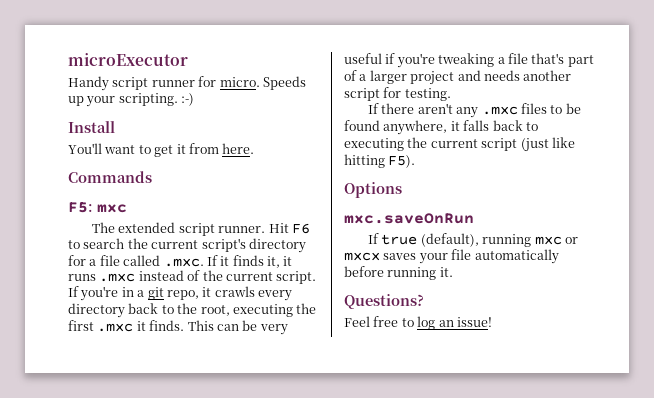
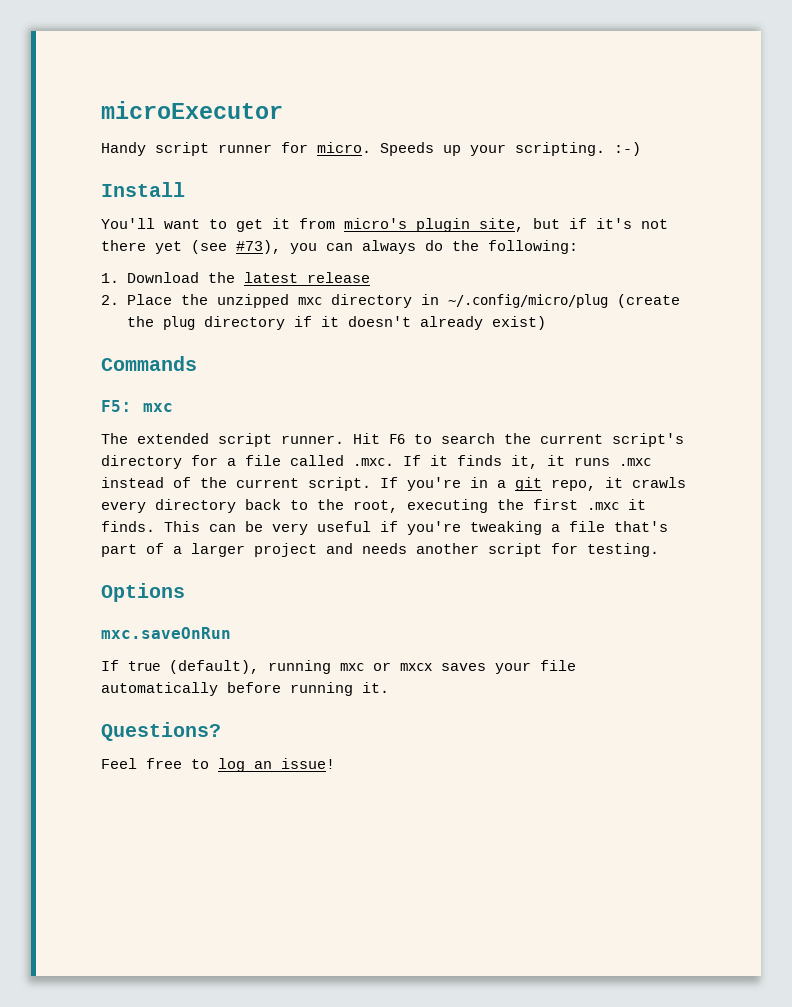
- You'll want to get it from here.
+ You'll want to get it from micro's plugin site, but if it's not there yet (see #73), you can always do the following:
+ 1. Download the latest release
+ 2. Place the unzipped mxc directory in ~/.config/micro/plug (create the plug directory if it doesn't already exist)
- If there aren't any .mxc files to be found anywhere, it falls back to executing the current script (just like hitting F5).

